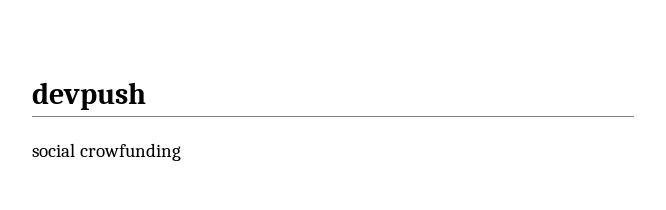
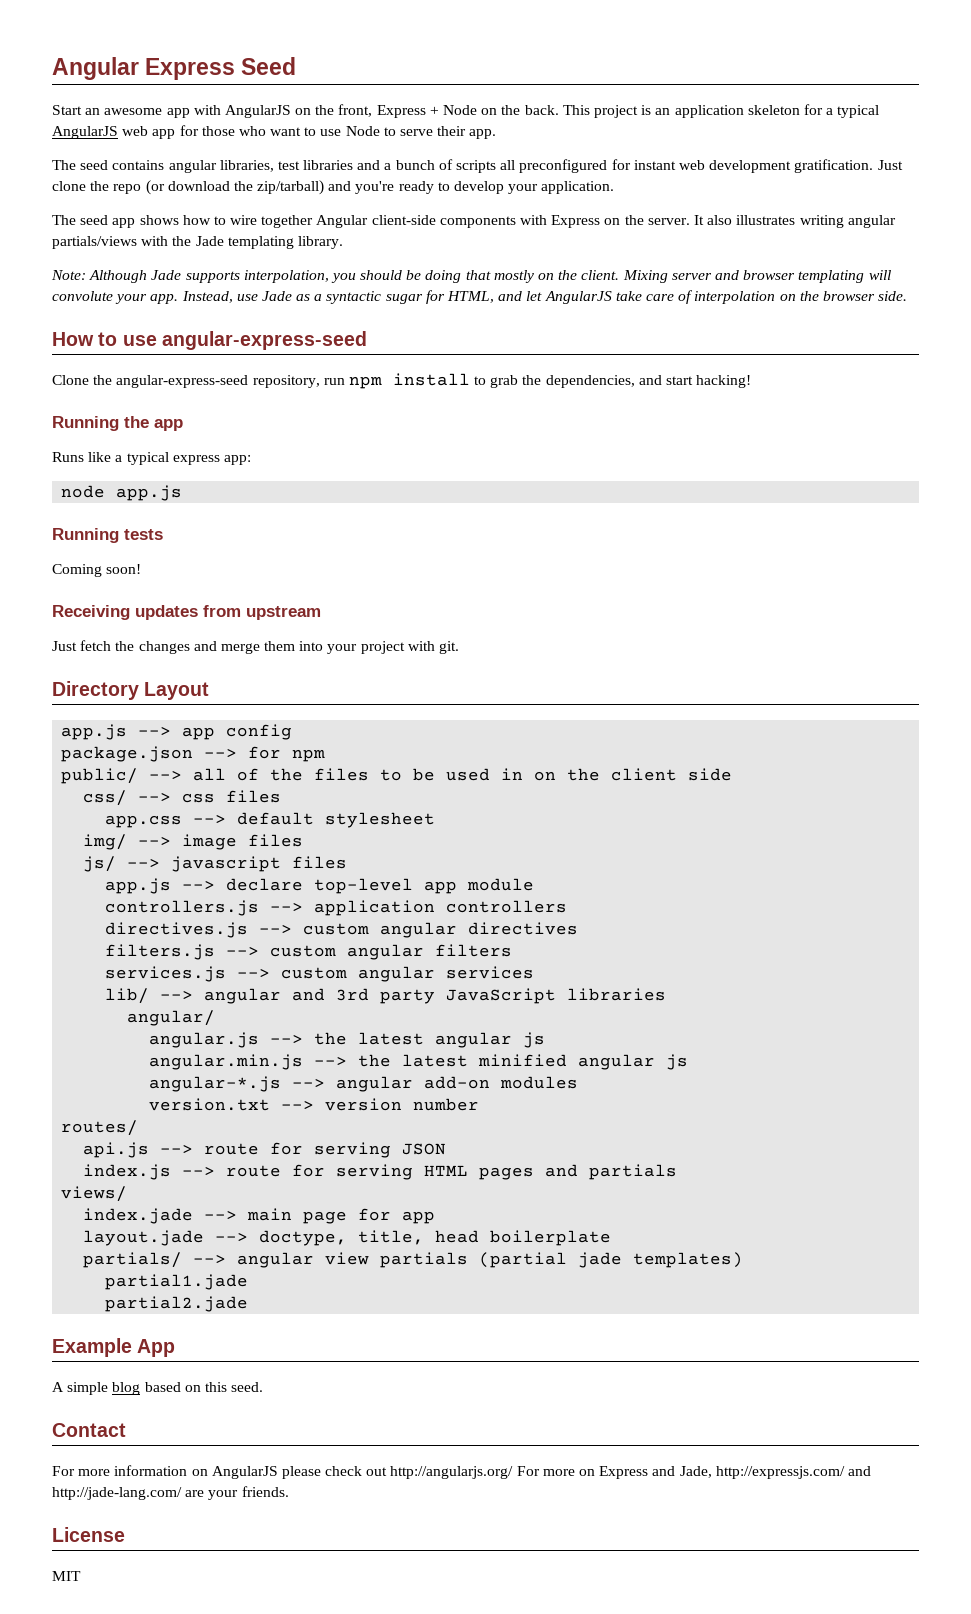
- devpush
- social crowfunding
+ Angular Express Seed
+ Start an awesome app with AngularJS on the front, Express + Node on the back. This project is an application skeleton for a typical AngularJS web app for those who want to use Node to serve their app.
+ The seed contains angular libraries, test libraries and a bunch of scripts all preconfigured for instant web development gratification. Just clone the repo (or download the zip/tarball) and you're ready to develop your application.
+ The seed app shows how to wire together Angular client-side components with Express on the server. It also illustrates writing angular partials/views with the Jade templating library.
+ Note: Although Jade supports interpolation, you should be doing that mostly on the client. Mixing server and browser templating will convolute your app. Instead, use Jade as a syntactic sugar for HTML, and let AngularJS take care of interpolation on the browser side.
+ How to use angular-express-seed
+ Clone the angular-express-seed repository, run npm install to grab the dependencies, and start hacking!
+ Running the app
+ Runs like a typical express app:
+ node app.js
+ Running tests
+ Coming soon!
+ Receiving updates from upstream
+ Just fetch the changes and merge them into your project with git.
+ Directory Layout
+ app.js --> app config
+ package.json --> for npm
+ public/ --> all of the files to be used in on the client side
+ css/ --> css files
+ app.css --> default stylesheet
+ img/ --> image files
+ js/ --> javascript files
+ app.js --> declare top-level app module
+ controllers.js --> application controllers
+ directives.js --> custom angular directives
+ filters.js --> custom angular filters
+ services.js --> custom angular services
+ lib/ --> angular and 3rd party JavaScript libraries
+ angular/
+ angular.js --> the latest angular js
+ angular.min.js --> the latest minified angular js
+ angular-*.js --> angular add-on modules
+ version.txt --> version number
+ routes/
+ api.js --> route for serving JSON
+ index.js --> route for serving HTML pages and partials
+ views/
+ index.jade --> main page for app
+ layout.jade --> doctype, title, head boilerplate
+ partials/ --> angular view partials (partial jade templates)
+ partial1.jade
+ partial2.jade
+ Example App
+ A simple blog based on this seed.
+ Contact
+ For more information on AngularJS please check out http://angularjs.org/ For more on Express and Jade, http://expressjs.com/ and http://jade-lang.com/ are your friends.
+ License
+ MIT

